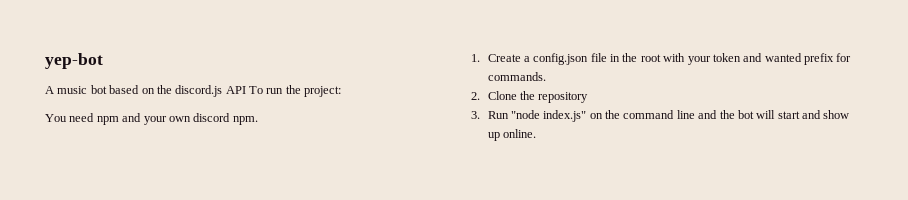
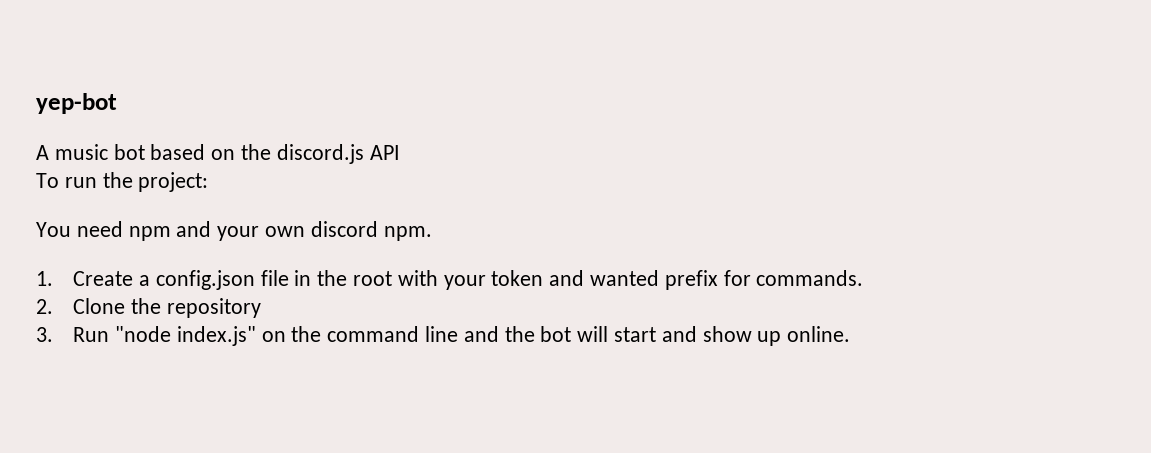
- A music bot based on the discord.js API To run the project:
+ A music bot based on the discord.js API
+ To run the project:

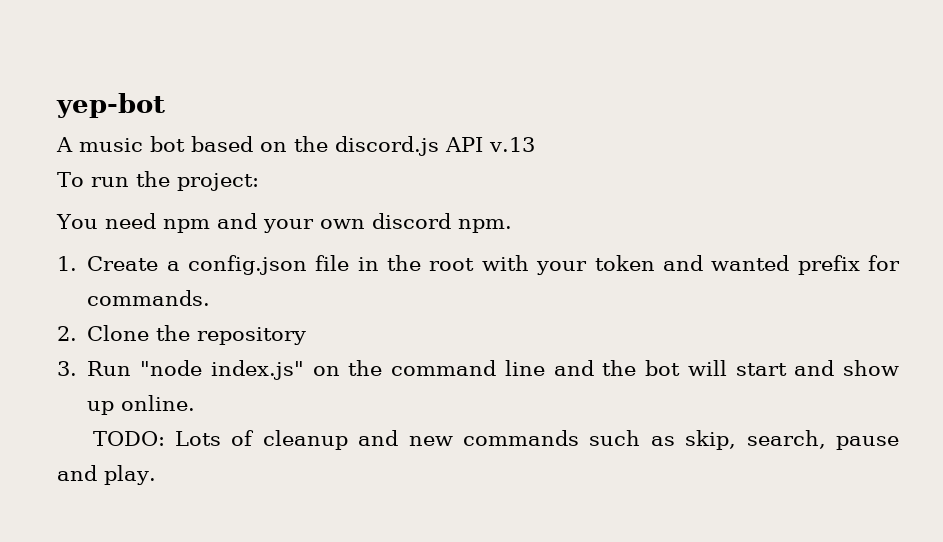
- A music bot based on the discord.js API
+ A music bot based on the discord.js API v.13
+ TODO: Lots of cleanup and new commands such as skip, search, pause and play.

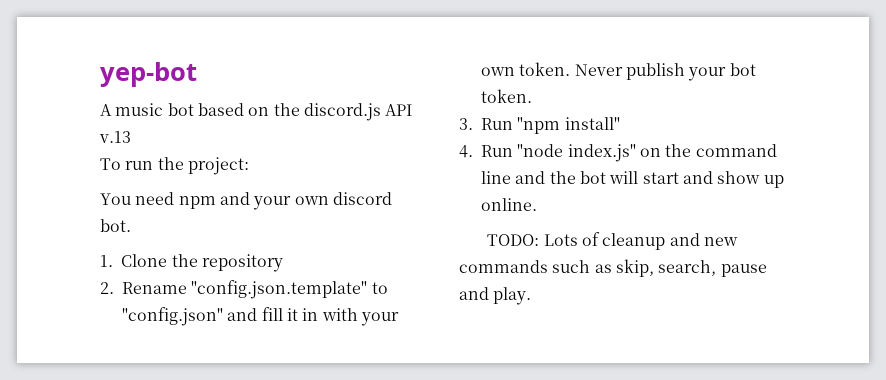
- You need npm and your own discord npm.
- 1. Create a config.json file in the root with your token and wanted prefix for commands.
- 2. Clone the repository
- 3. Run "node index.js" on the command line and the bot will start and show up online.
+ You need npm and your own discord bot.
+ 1. Clone the repository
+ 2. Rename "config.json.template" to "config.json" and fill it in with your own token. Never publish your bot token.
+ 3. Run "npm install"
+ 4. Run "node index.js" on the command line and the bot will start and show up online.

